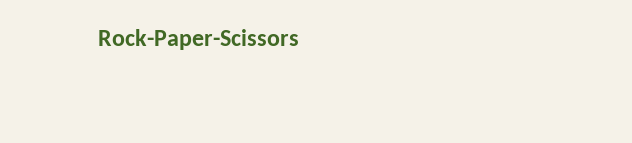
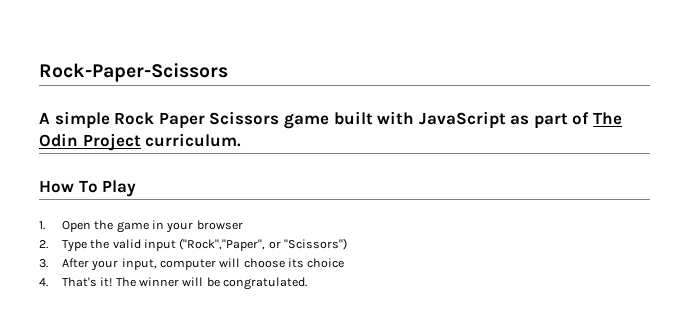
+ A simple Rock Paper Scissors game built with JavaScript as part of The Odin Project curriculum.
+ How To Play
+ 1. Open the game in your browser
+ 2. Type the valid input ("Rock","Paper", or "Scissors")
+ 3. After your input, computer will choose its choice
+ 4. That's it! The winner will be congratulated.

